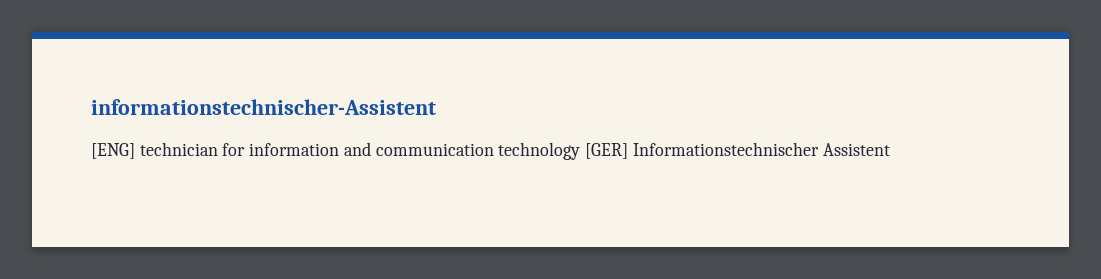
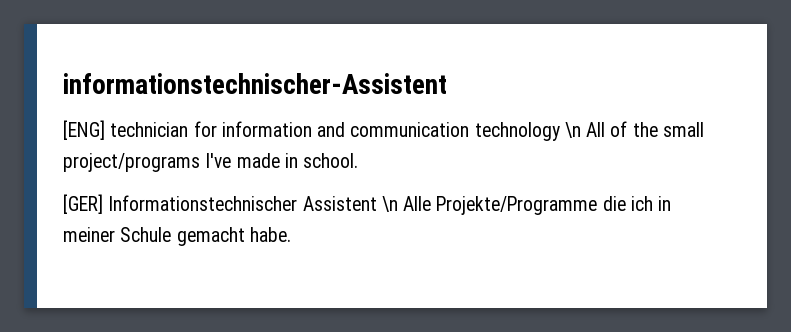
- [ENG] technician for information and communication technology [GER] Informationstechnischer Assistent
+ [ENG] technician for information and communication technology \n All of the small project/programs I've made in school.
+ [GER] Informationstechnischer Assistent \n Alle Projekte/Programme die ich in meiner Schule gemacht habe.

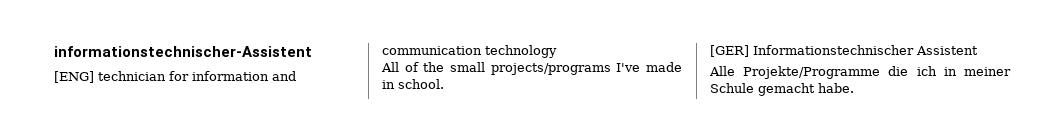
- [ENG] technician for information and communication technology \n All of the small project/programs I've made in school.
+ [ENG] technician for information and communication technology
+ All of the small projects/programs I've made in school.
- [GER] Informationstechnischer Assistent \n Alle Projekte/Programme die ich in meiner Schule gemacht habe.
+ [GER] Informationstechnischer Assistent
+ Alle Projekte/Programme die ich in meiner Schule gemacht habe.

